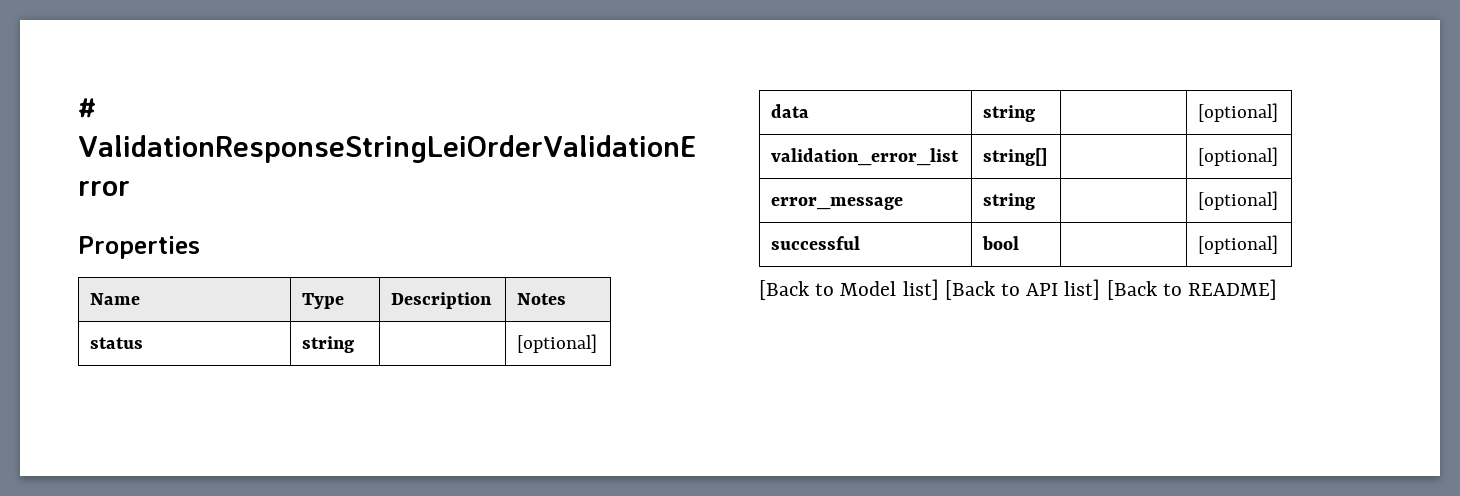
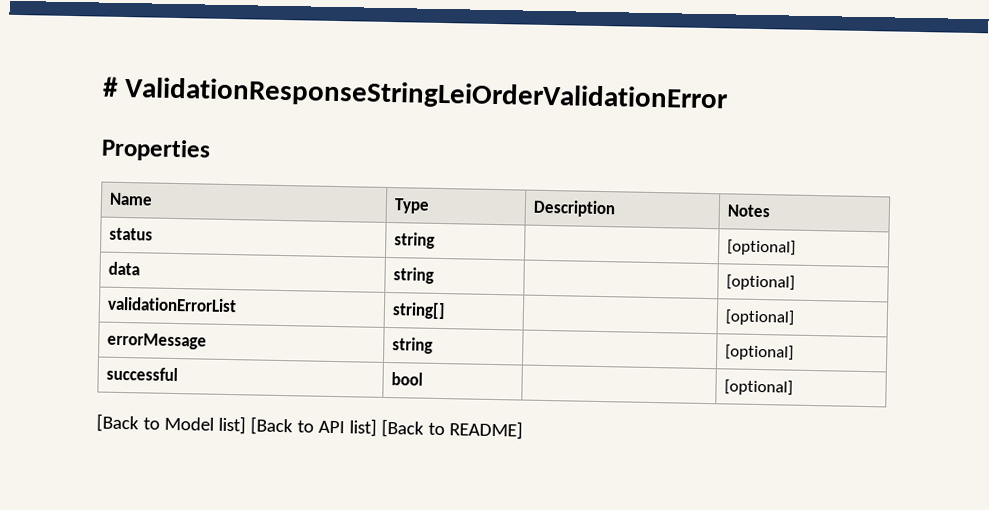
- validation_error_list | string[] | | [optional]
+ validationErrorList | string[] | | [optional]
- error_message | string | | [optional]
+ errorMessage | string | | [optional]

